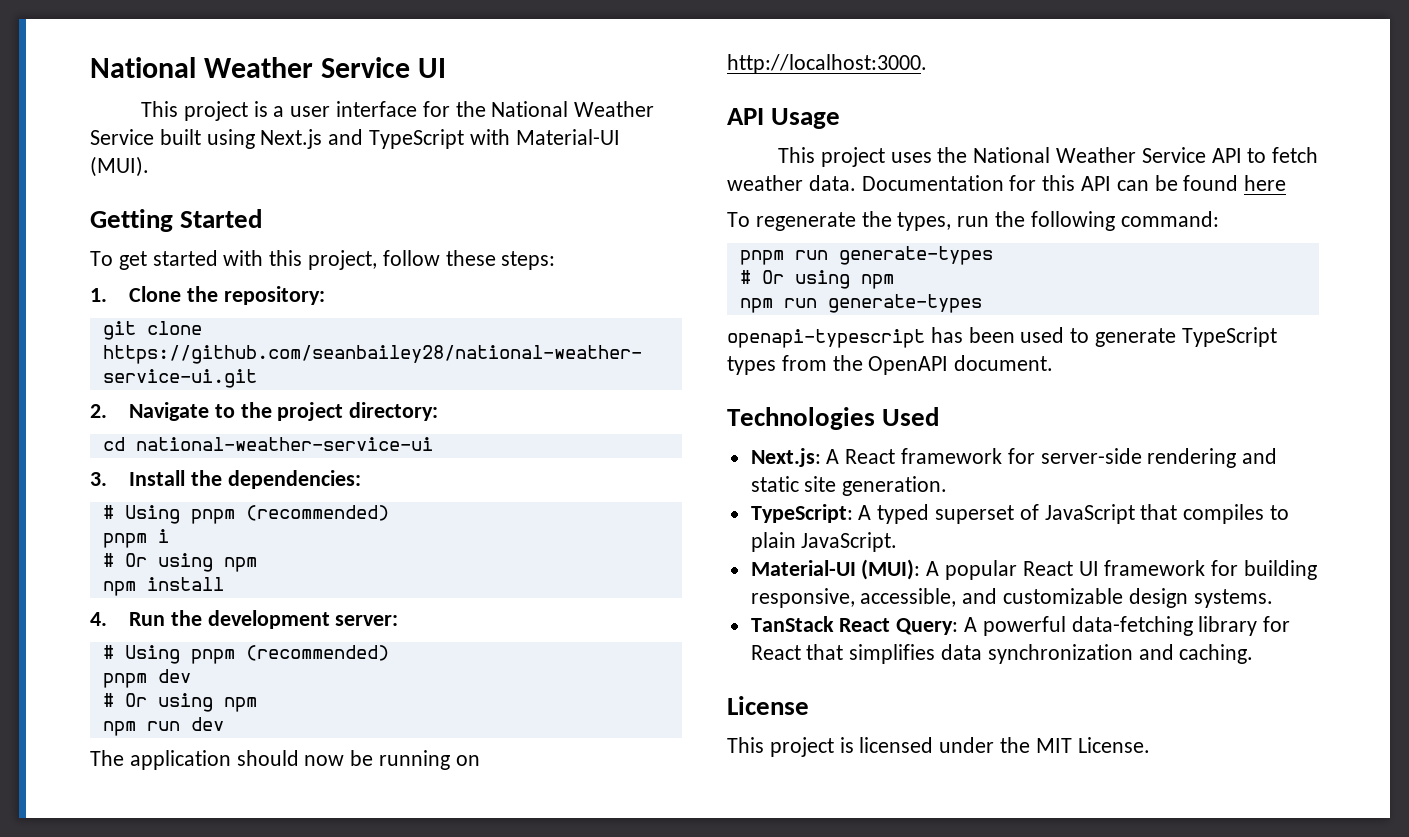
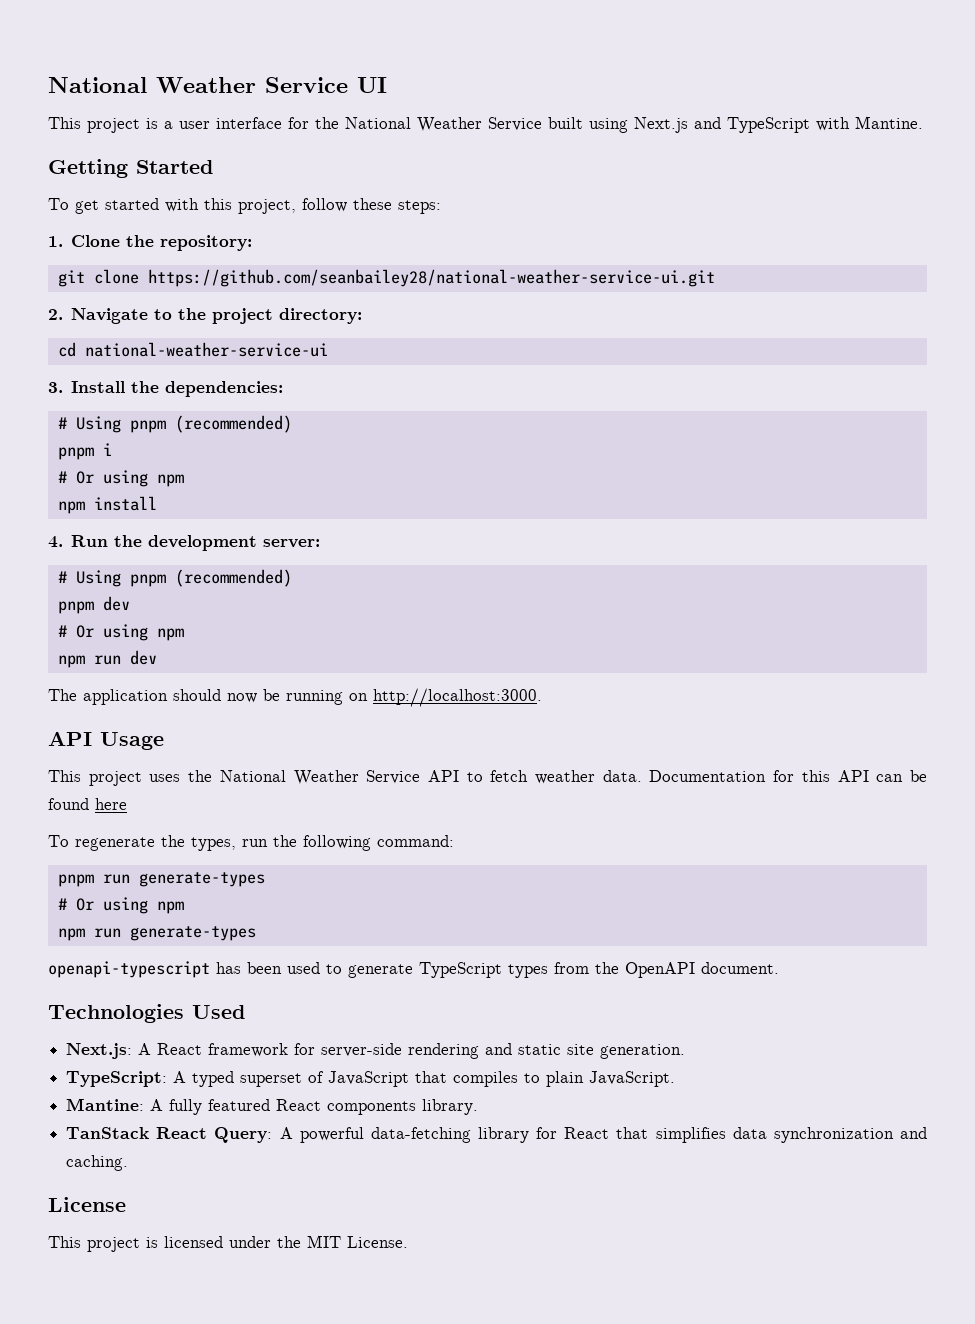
- This project is a user interface for the National Weather Service built using Next.js and TypeScript with Material-UI (MUI).
+ This project is a user interface for the National Weather Service built using Next.js and TypeScript with Mantine.
- Material-UI (MUI): A popular React UI framework for building responsive, accessible, and customizable design systems.
+ Mantine: A fully featured React components library.

